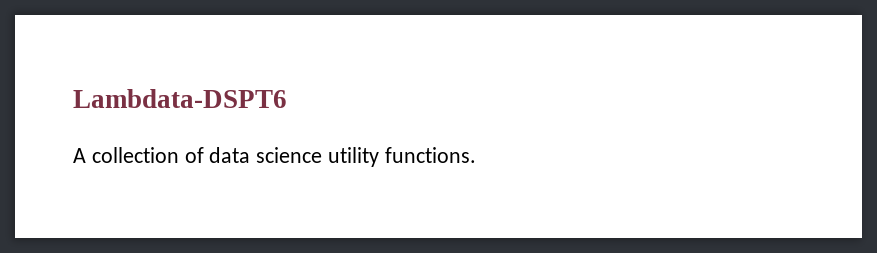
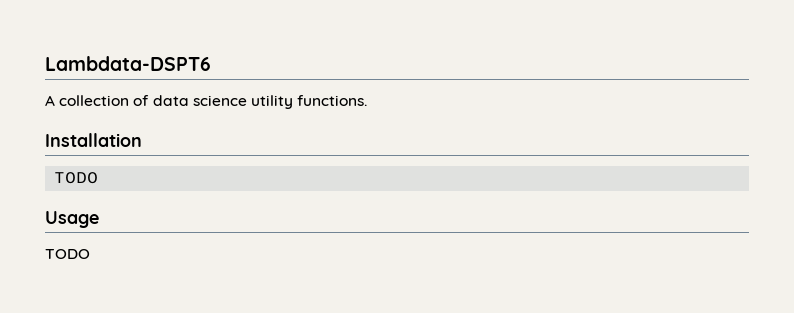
+ Installation
+ TODO
+ Usage
+ TODO

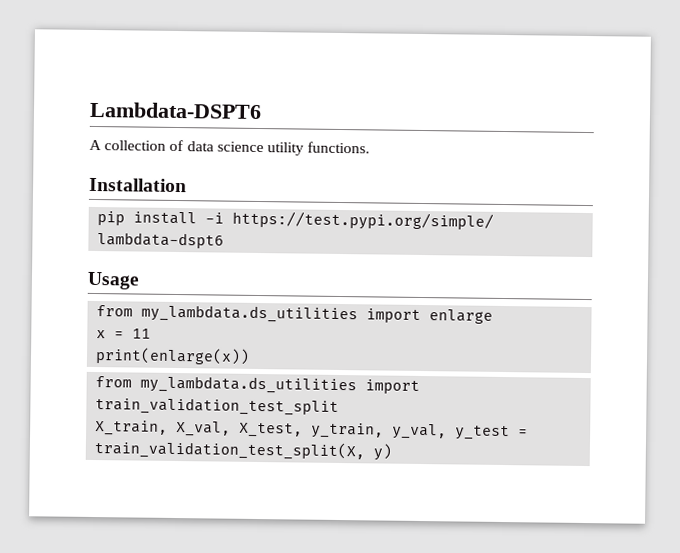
  Installation
- TODO
+ pip install -i https://test.pypi.org/simple/ lambdata-dspt6
  Usage
- TODO
+ from my_lambdata.ds_utilities import enlarge
+ x = 11
+ print(enlarge(x))
+ from my_lambdata.ds_utilities import train_validation_test_split
+ X_train, X_val, X_test, y_train, y_val, y_test = train_validation_test_split(X, y)

